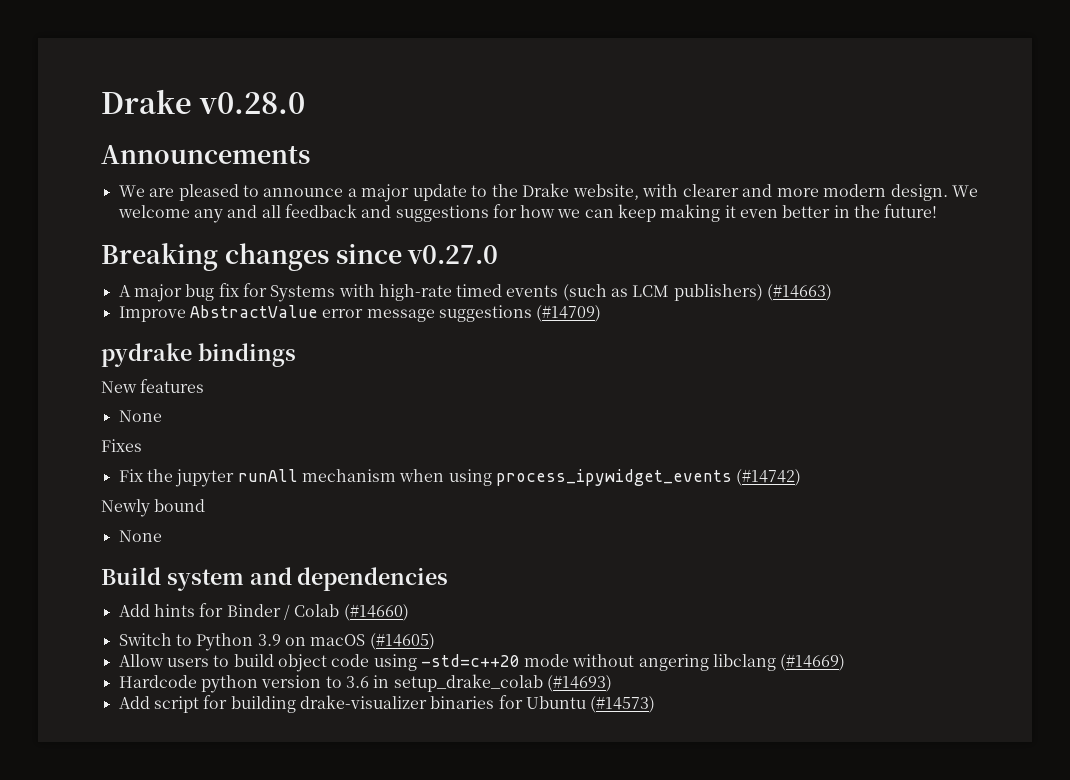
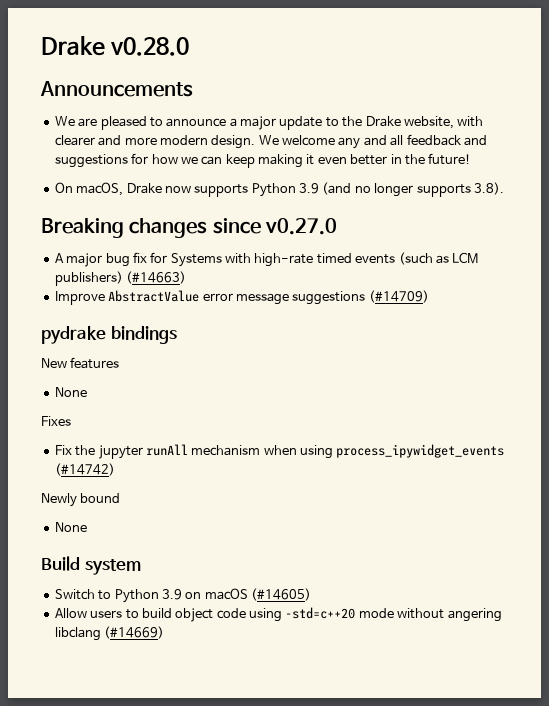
+ On macOS, Drake now supports Python 3.9 (and no longer supports 3.8).
- Build system and dependencies
- Add hints for Binder / Colab (#14660)
+ Build system
- Hardcode python version to 3.6 in setup_drake_colab (#14693)
- Add script for building drake-visualizer binaries for Ubuntu (#14573)

